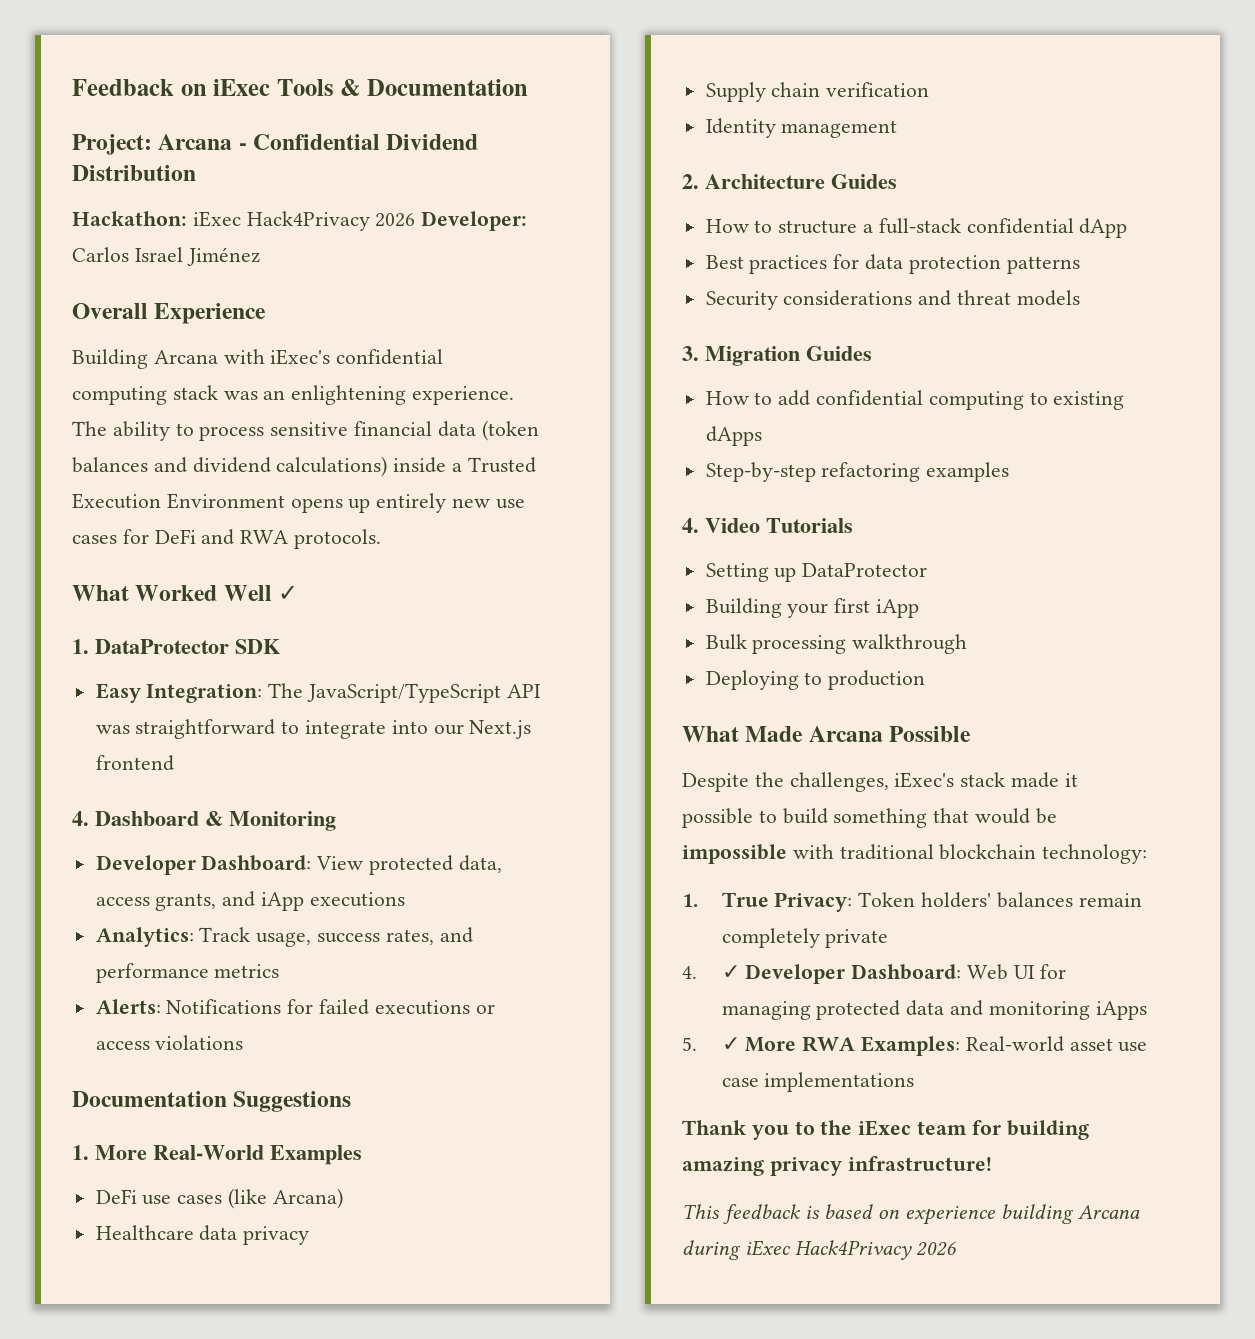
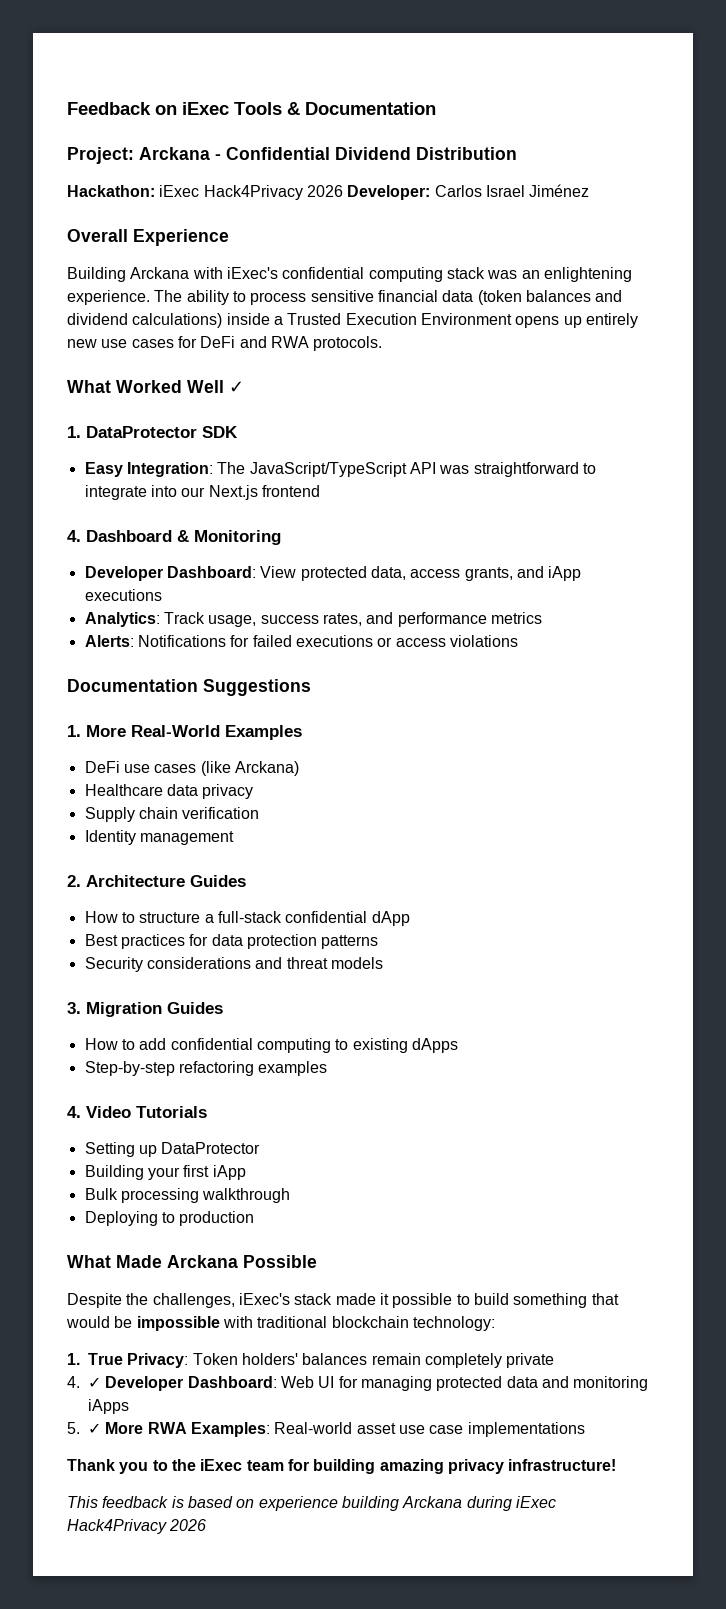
- Project: Arcana - Confidential Dividend Distribution
+ Project: Arckana - Confidential Dividend Distribution
- Building Arcana with iExec's confidential computing stack was an enlightening experience.
+ Building Arckana with iExec's confidential computing stack was an enlightening experience.
- DeFi use cases (like Arcana)
+ DeFi use cases (like Arckana)
- What Made Arcana Possible
+ What Made Arckana Possible
- This feedback is based on experience building Arcana during iExec Hack4Privacy 2026
+ This feedback is based on experience building Arckana during iExec Hack4Privacy 2026

